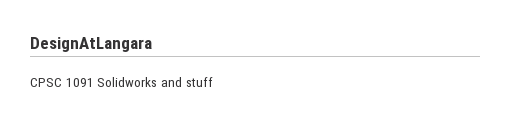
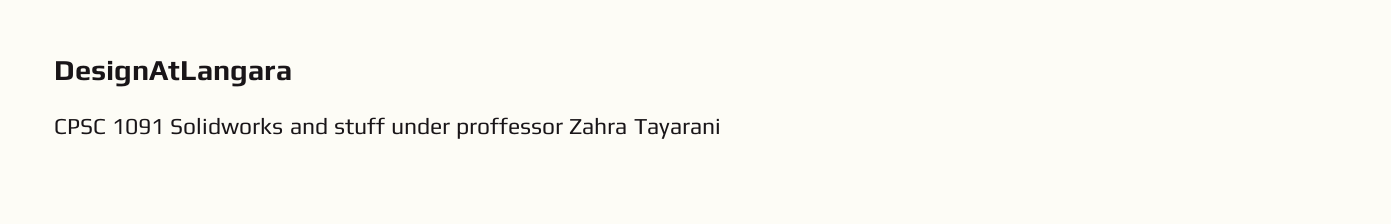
- CPSC 1091 Solidworks and stuff
+ CPSC 1091 Solidworks and stuff under proffessor Zahra Tayarani

